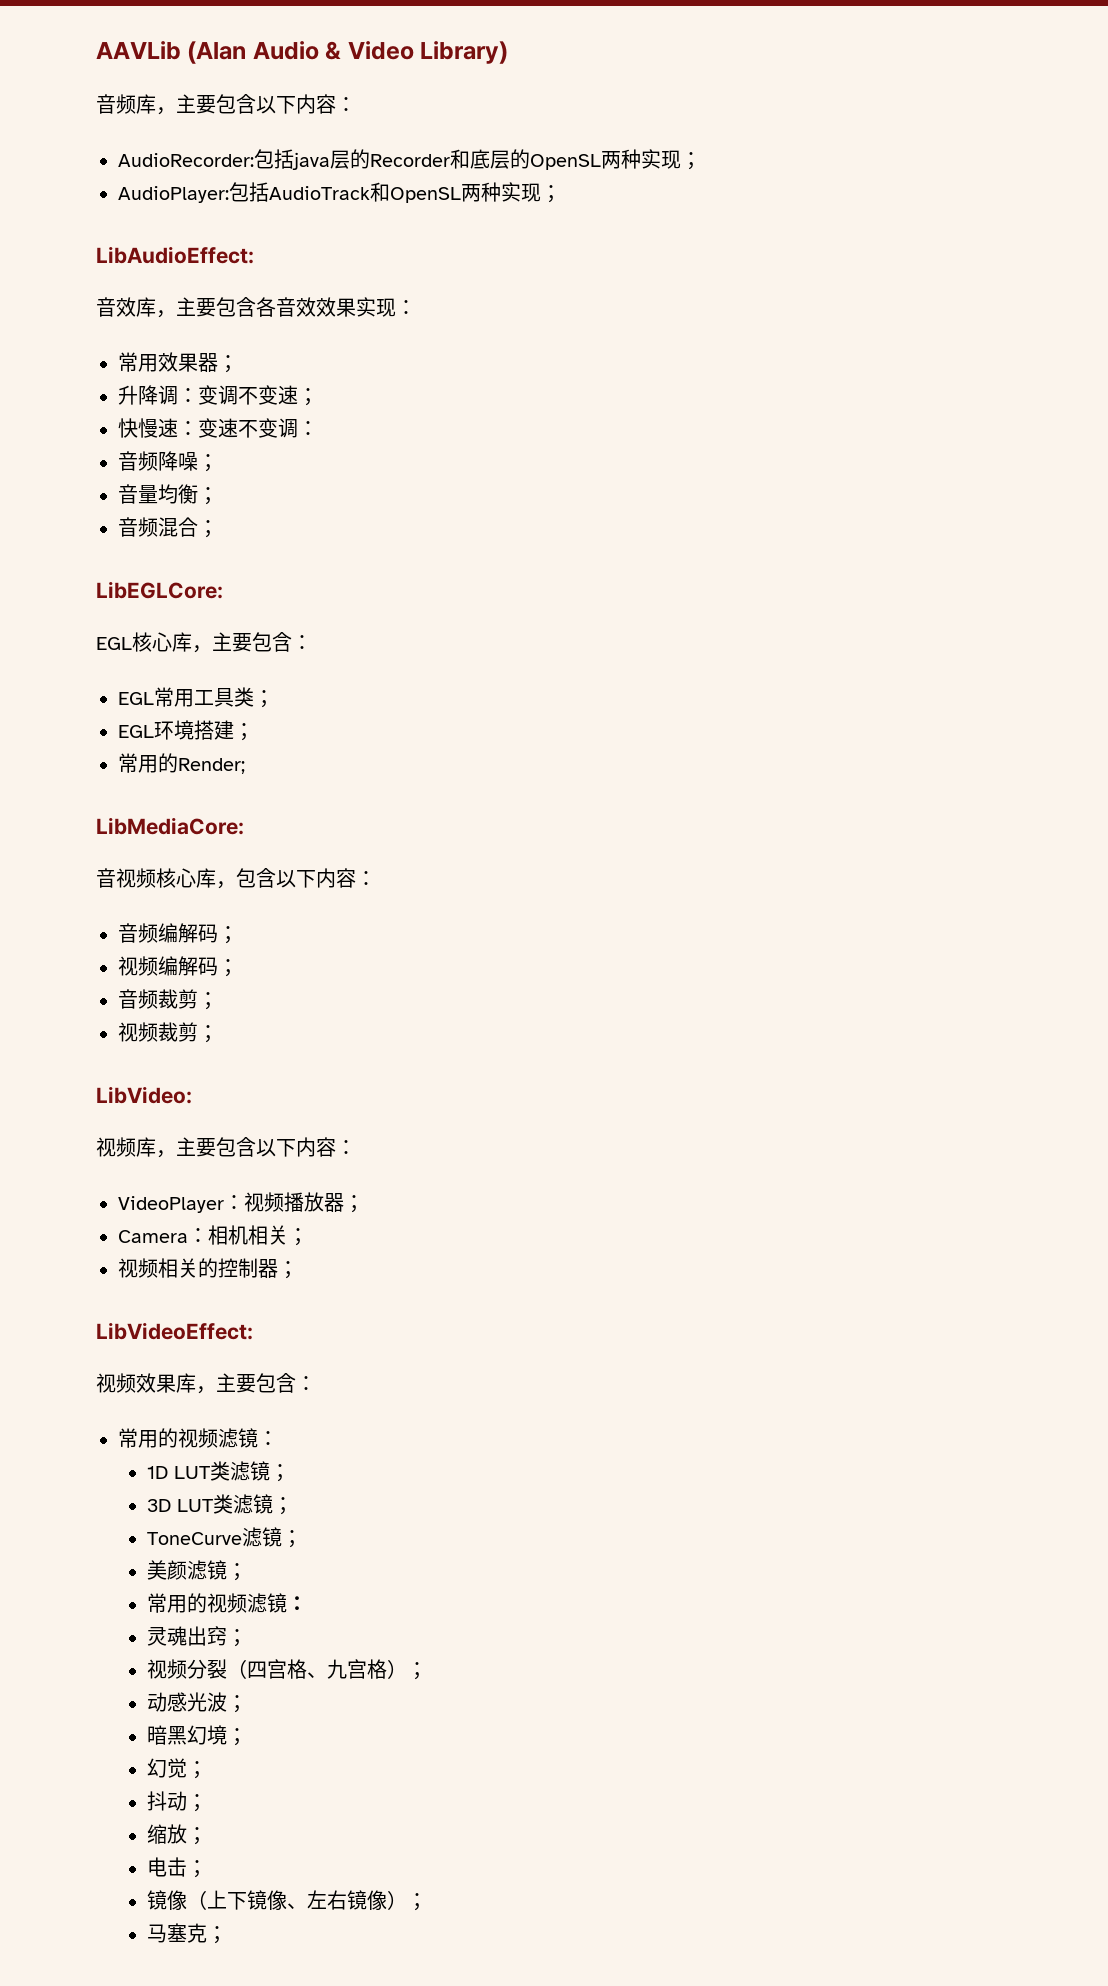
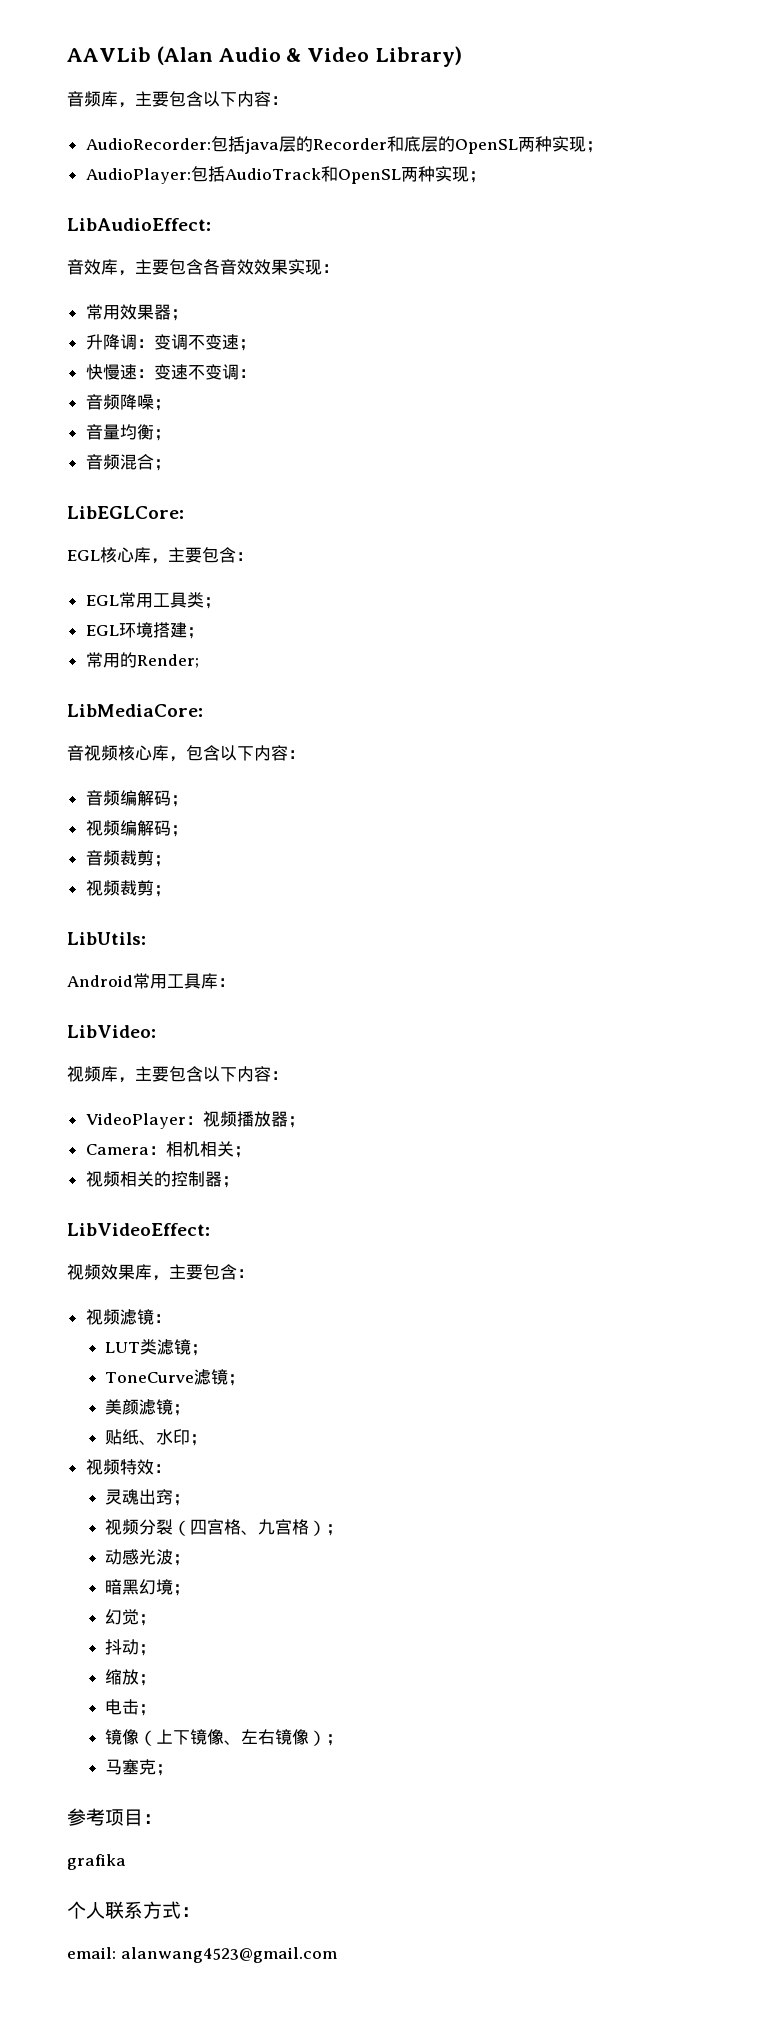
+ LibUtils:
+ Android常用工具库：
  视频效果库，主要包含：
- 常用的视频滤镜：
- 1D LUT类滤镜；
- 3D LUT类滤镜；
+ 视频滤镜：
+ LUT类滤镜；
  美颜滤镜；
- 常用的视频滤镜：
+ 贴纸、水印；
+ 视频特效：
+ 参考项目：
+ grafika
+ 个人联系方式：
+ email: alanwang4523@gmail.com

